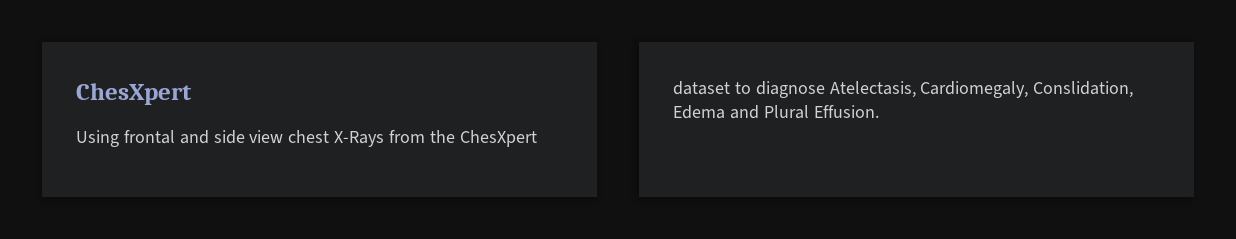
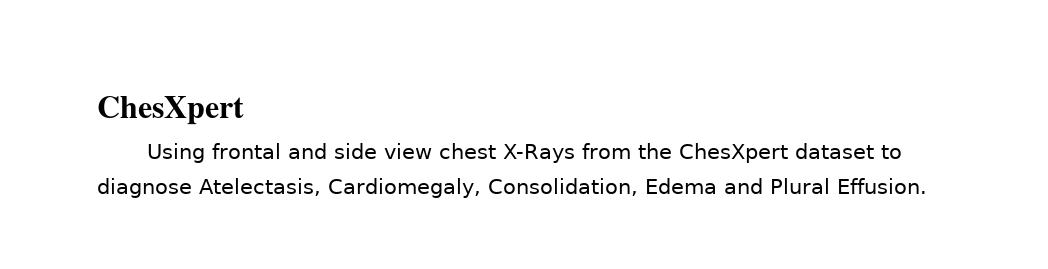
- Using frontal and side view chest X-Rays from the ChesXpert dataset to diagnose Atelectasis, Cardiomegaly, Conslidation, Edema and Plural Effusion.
+ Using frontal and side view chest X-Rays from the ChesXpert dataset to diagnose Atelectasis, Cardiomegaly, Consolidation, Edema and Plural Effusion.

